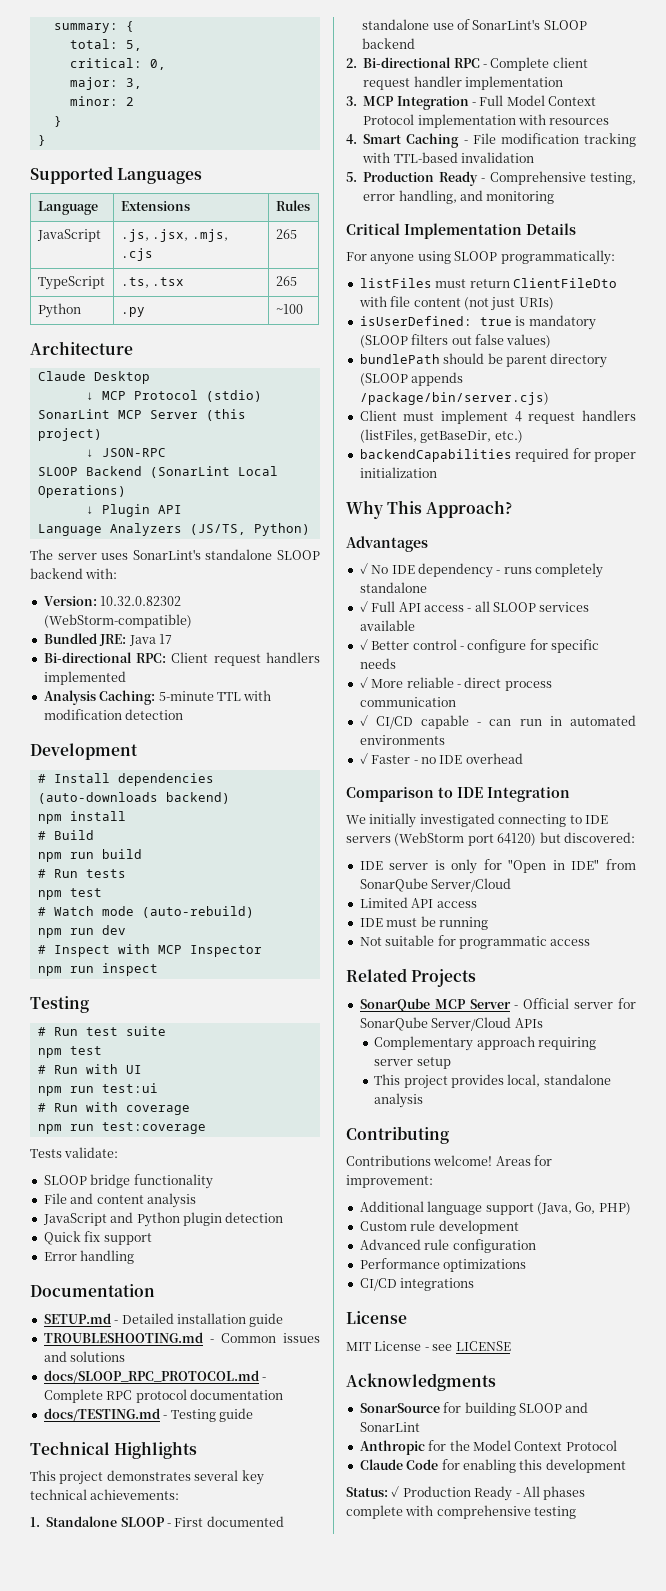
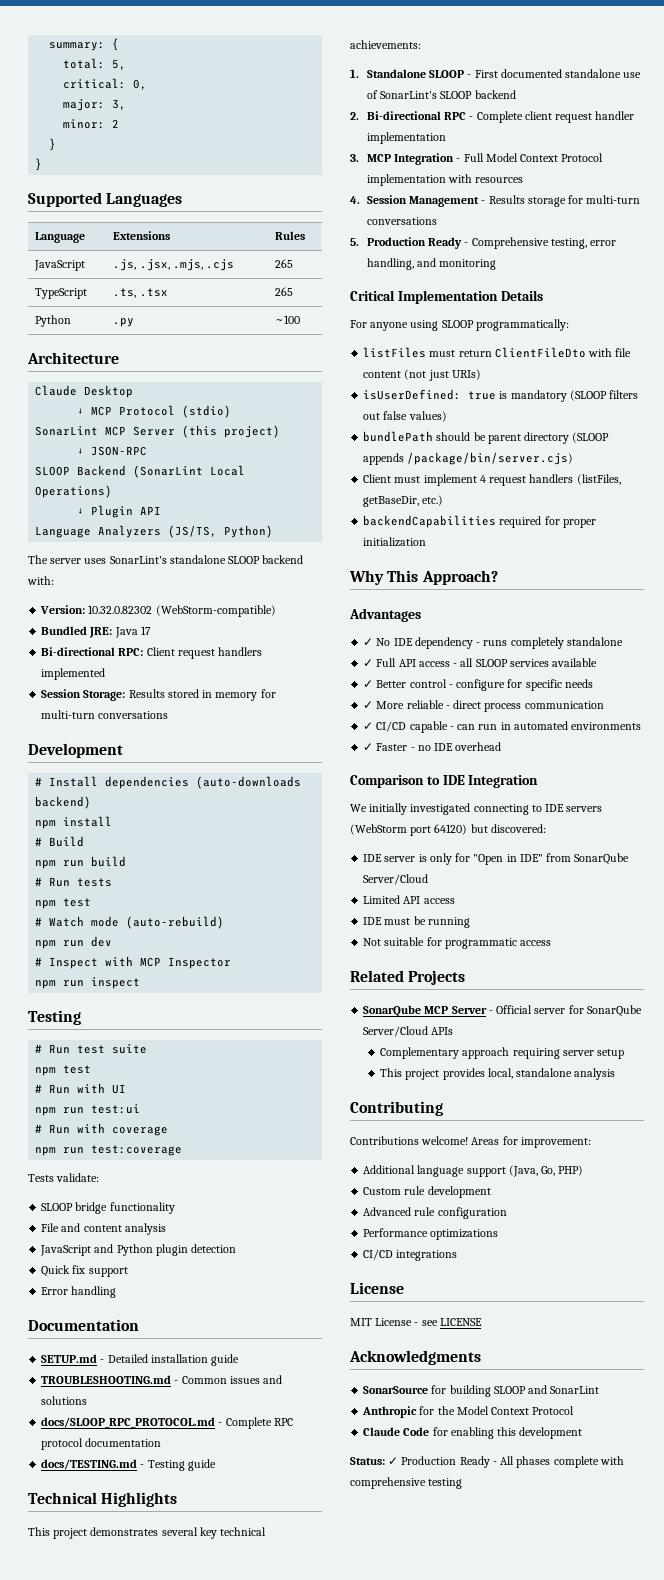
- Analysis Caching: 5-minute TTL with modification detection
+ Session Storage: Results stored in memory for multi-turn conversations
- 4. Smart Caching - File modification tracking with TTL-based invalidation
+ 4. Session Management - Results storage for multi-turn conversations

